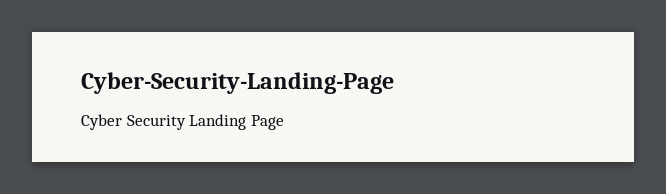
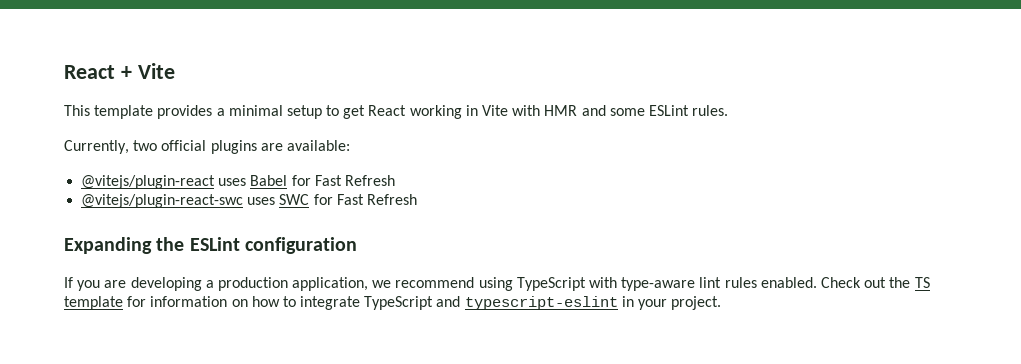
- Cyber-Security-Landing-Page
- Cyber Security Landing Page
+ React + Vite
+ This template provides a minimal setup to get React working in Vite with HMR and some ESLint rules.
+ Currently, two official plugins are available:
+ @vitejs/plugin-react uses Babel for Fast Refresh
+ @vitejs/plugin-react-swc uses SWC for Fast Refresh
+ Expanding the ESLint configuration
+ If you are developing a production application, we recommend using TypeScript with type-aware lint rules enabled. Check out the TS template for information on how to integrate TypeScript and typescript-eslint in your project.

